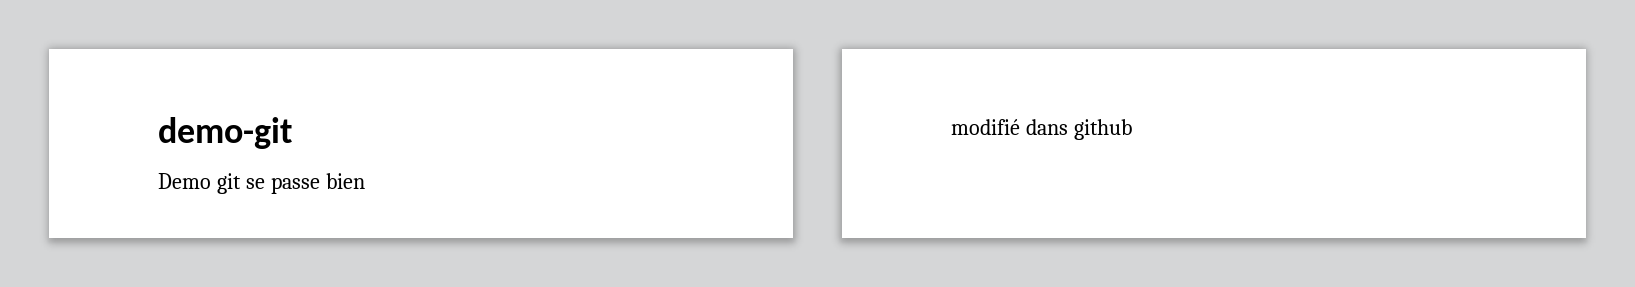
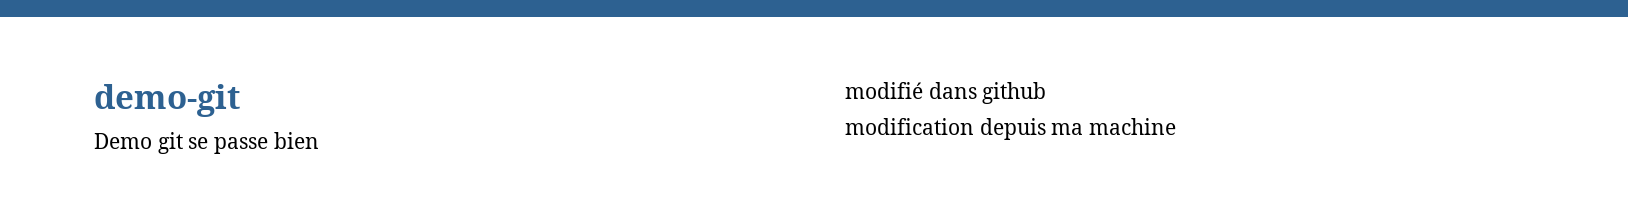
+ modification depuis ma machine

